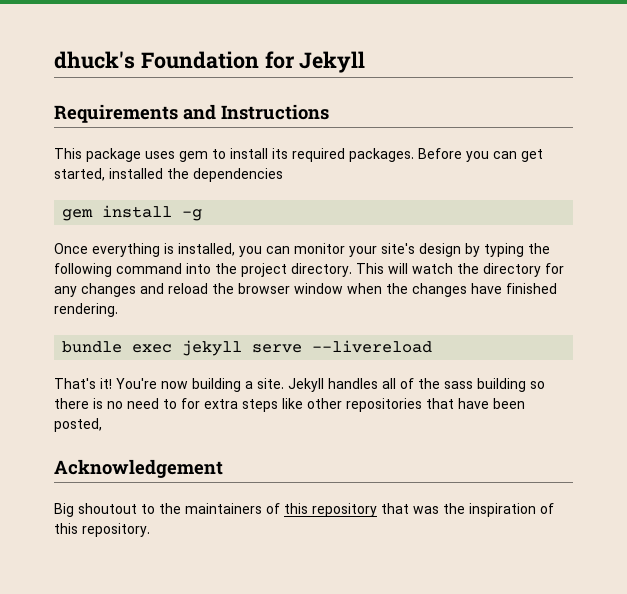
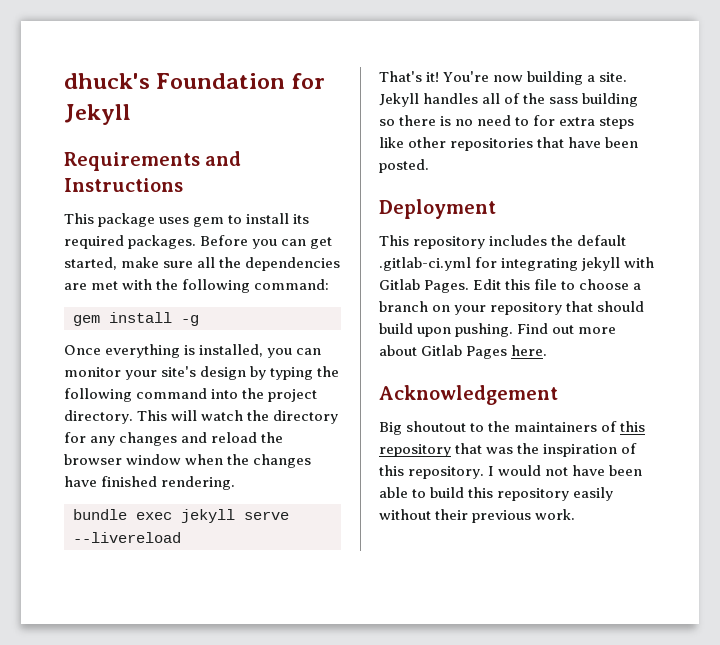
- Before you can get started, installed the dependencies
+ Before you can get started, make sure all the dependencies are met with the following command:
- Jekyll handles all of the sass building so there is no need to for extra steps like other repositories that have been posted,
+ Jekyll handles all of the sass building so there is no need to for extra steps like other repositories that have been posted.
+ Deployment
+ This repository includes the default .gitlab-ci.yml for integrating jekyll with Gitlab Pages. Edit this file to choose a branch on your repository that should build upon pushing. Find out more about Gitlab Pages here.
+ I would not have been able to build this repository easily without their previous work.

